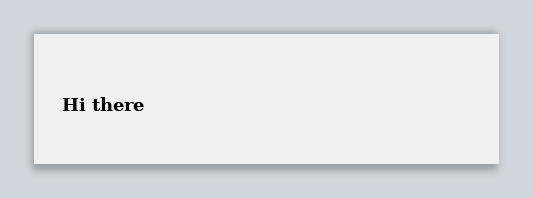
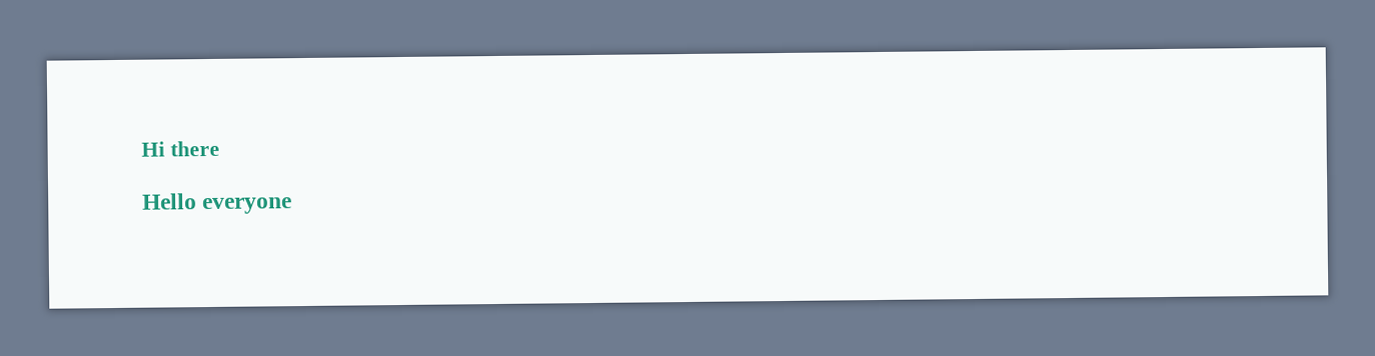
+ Hello everyone

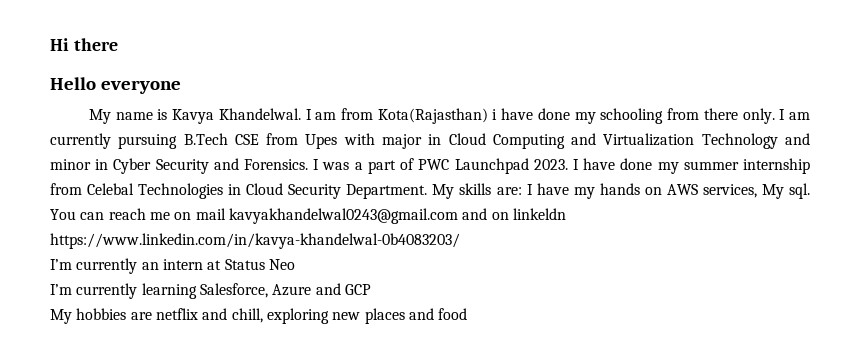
+ My name is Kavya Khandelwal. I am from Kota(Rajasthan) i have done my schooling from there only. I am currently pursuing B.Tech CSE from Upes with major in Cloud Computing and Virtualization Technology and minor in Cyber Security and Forensics. I was a part of PWC Launchpad 2023. I have done my summer internship from Celebal Technologies in Cloud Security Department. My skills are: I have my hands on AWS services, My sql. You can reach me on mail kavyakhandelwal0243@gmail.com and on linkeldn https://www.linkedin.com/in/kavya-khandelwal-0b4083203/
+ I’m currently an intern at Status Neo
+ I’m currently learning Salesforce, Azure and GCP
+ My hobbies are netflix and chill, exploring new places and food

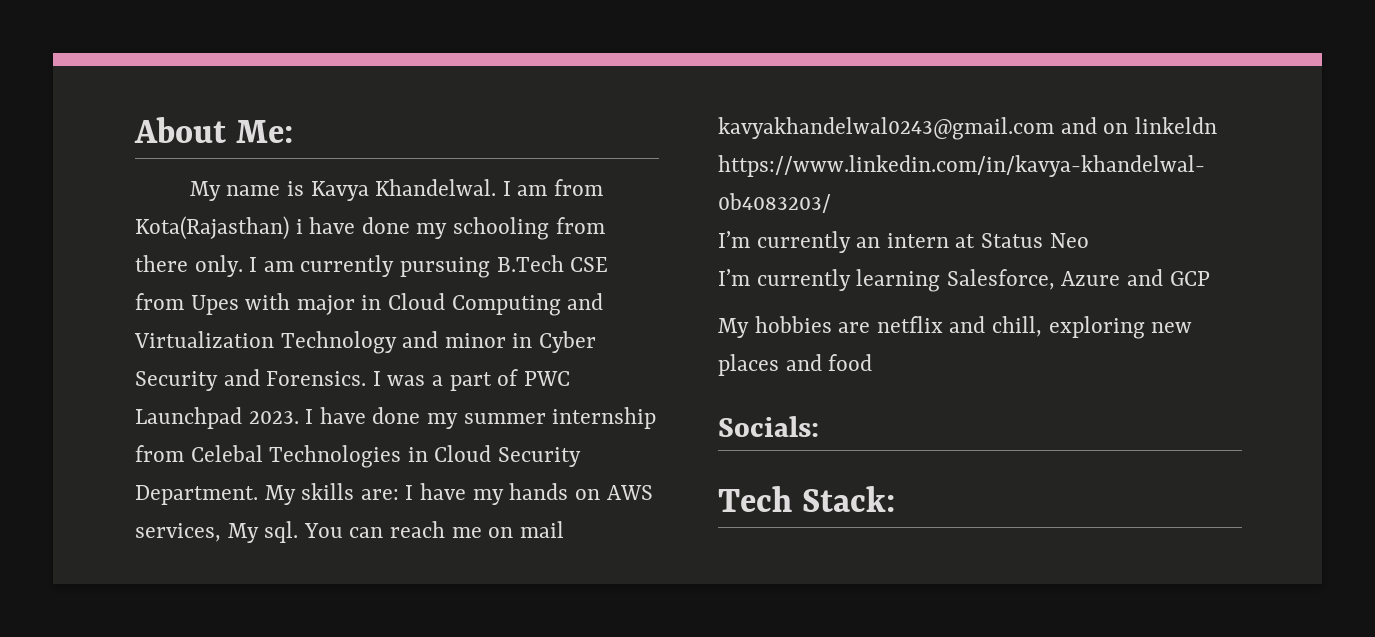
- Hi there
- Hello everyone
+ About Me:
+ Socials:
+ Tech Stack:

